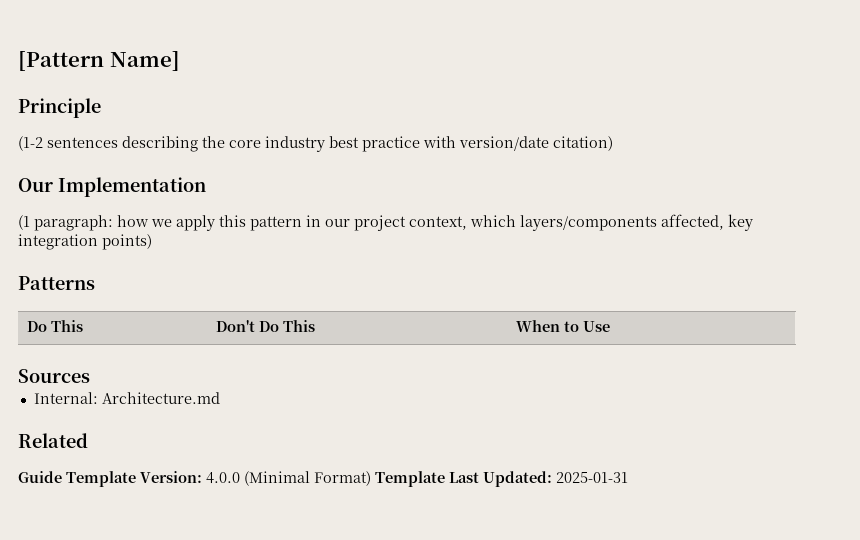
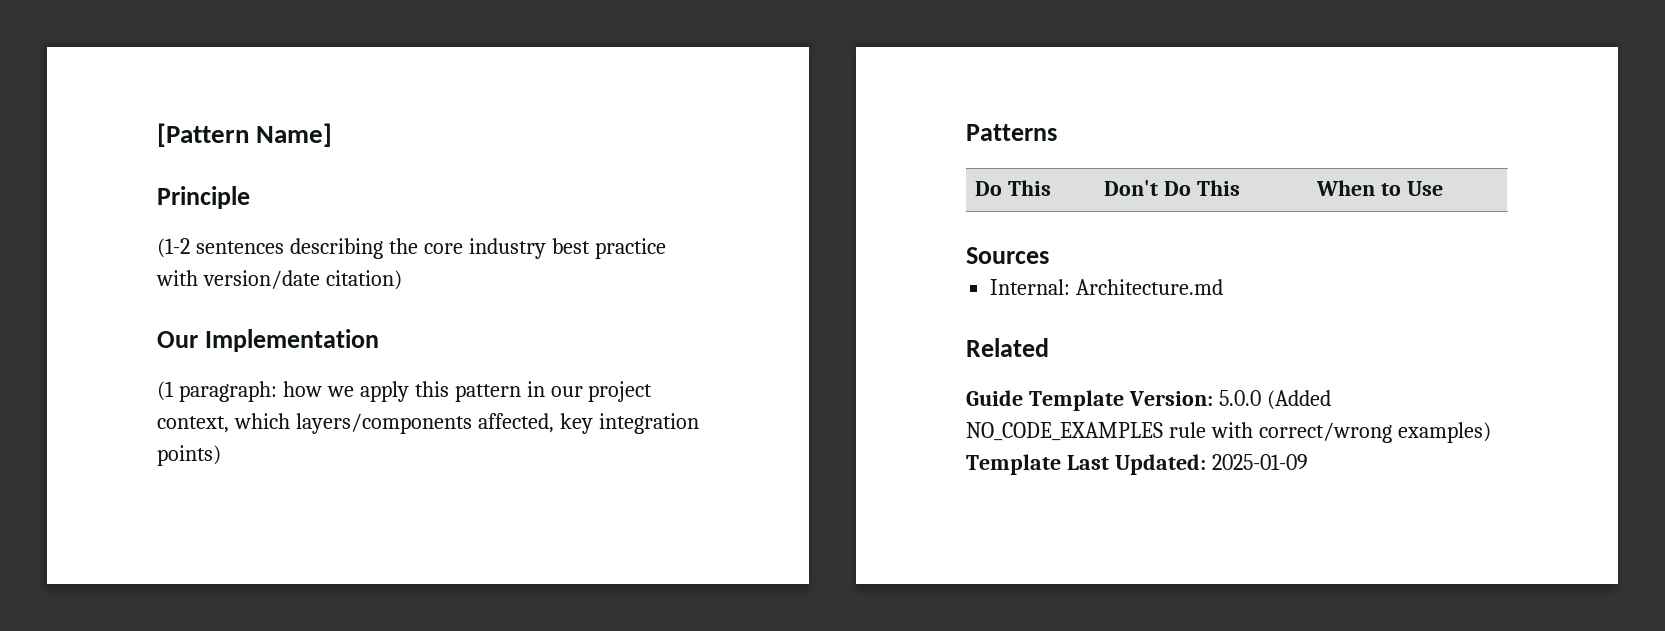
- Guide Template Version: 4.0.0 (Minimal Format) Template Last Updated: 2025-01-31
+ Guide Template Version: 5.0.0 (Added NO_CODE_EXAMPLES rule with correct/wrong examples) Template Last Updated: 2025-01-09

